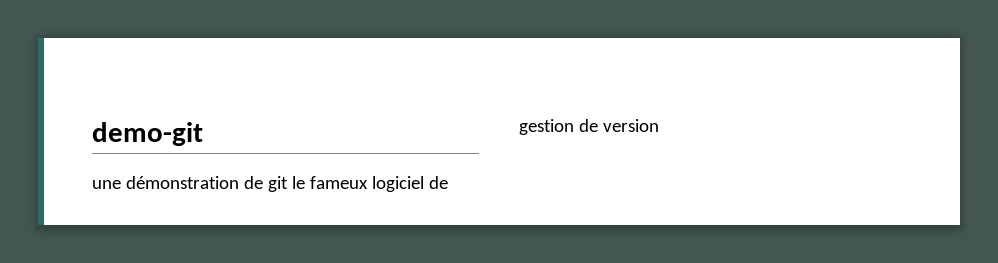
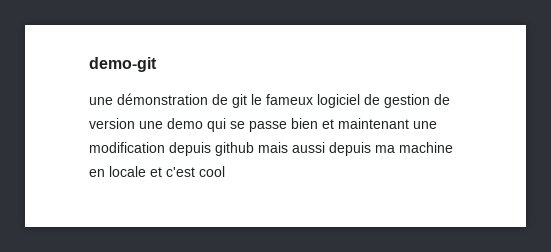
- une démonstration de git le fameux logiciel de gestion de version
+ une démonstration de git le fameux logiciel de gestion de version une demo qui se passe bien et maintenant une modification depuis github mais aussi depuis ma machine en locale et c'est cool

